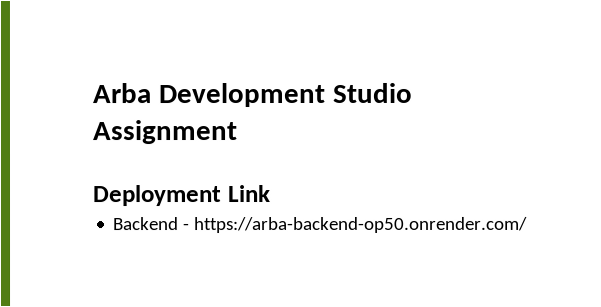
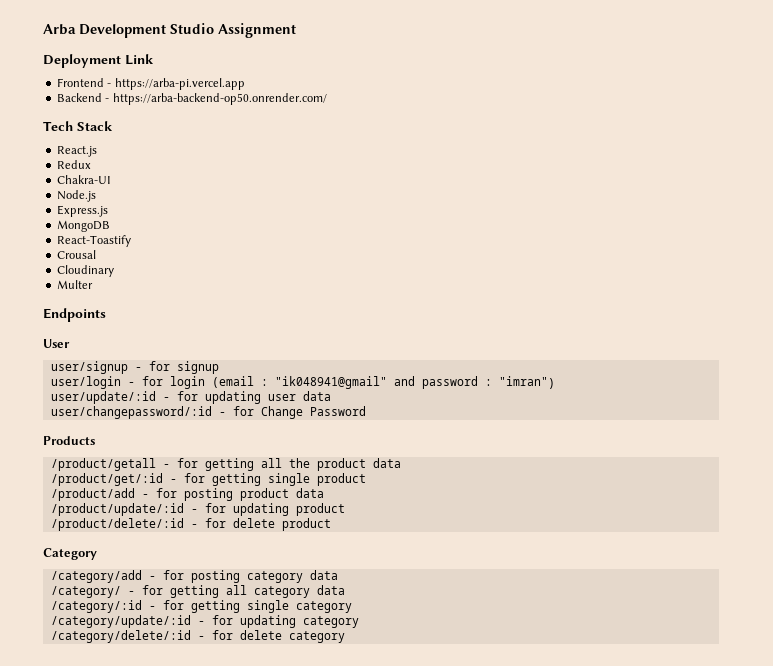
+ Frontend - https://arba-pi.vercel.app
+ Tech Stack
+ React.js
+ Redux
+ Chakra-UI
+ Node.js
+ Express.js
+ MongoDB
+ React-Toastify
+ Crousal
+ Cloudinary
+ Multer
+ Endpoints
+ User
+ user/signup - for signup
+ user/login - for login (email : "ik048941@gmail" and password : "imran")
+ user/update/:id - for updating user data
+ user/changepassword/:id - for Change Password
+ Products
+ /product/getall - for getting all the product data
+ /product/get/:id - for getting single product
+ /product/add - for posting product data
+ /product/update/:id - for updating product
+ /product/delete/:id - for delete product
+ Category
+ /category/add - for posting category data
+ /category/ - for getting all category data
+ /category/:id - for getting single category
+ /category/update/:id - for updating category
+ /category/delete/:id - for delete category

